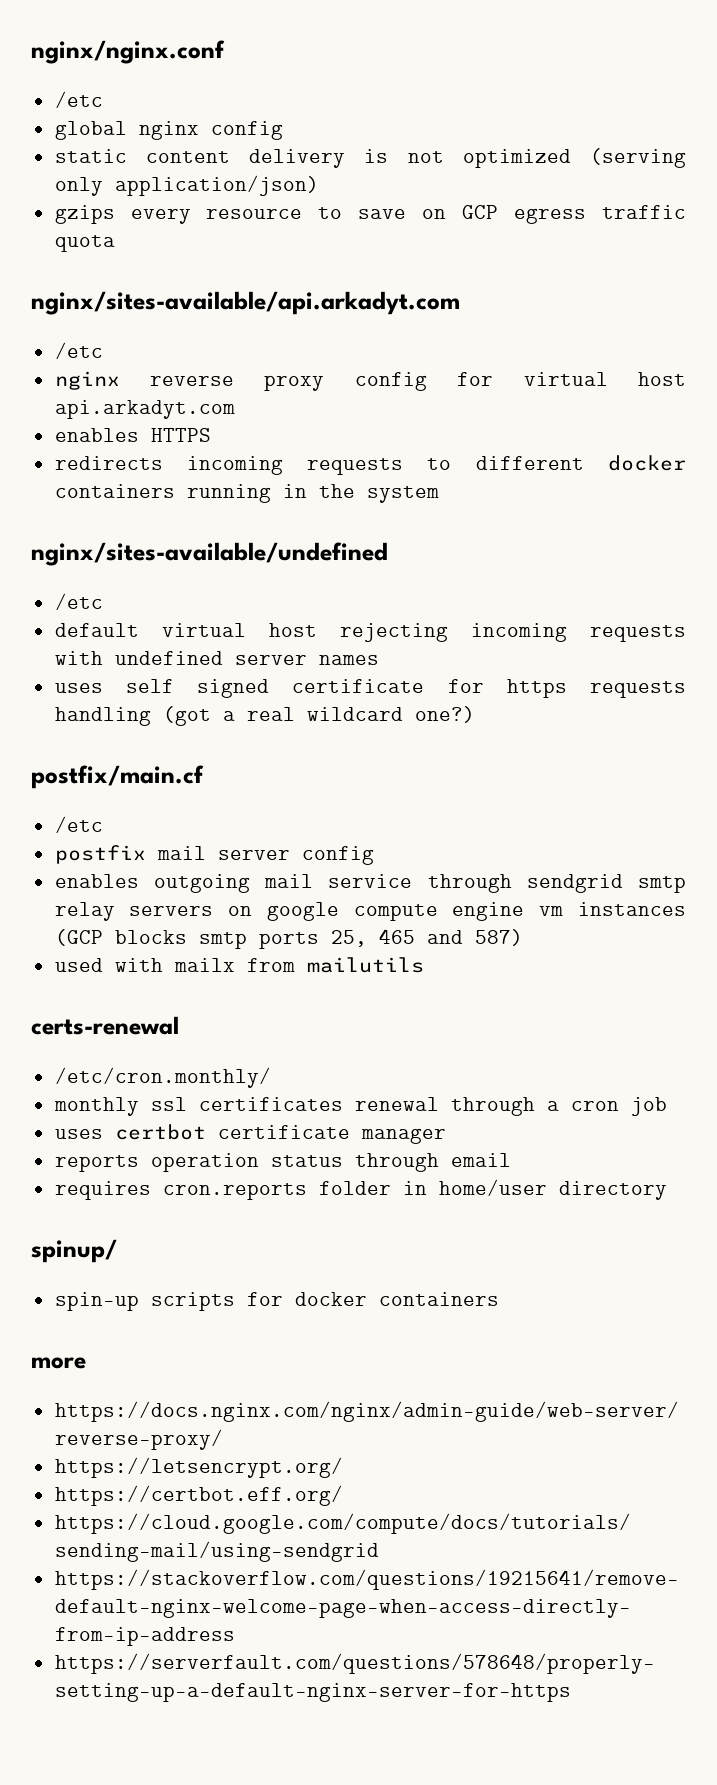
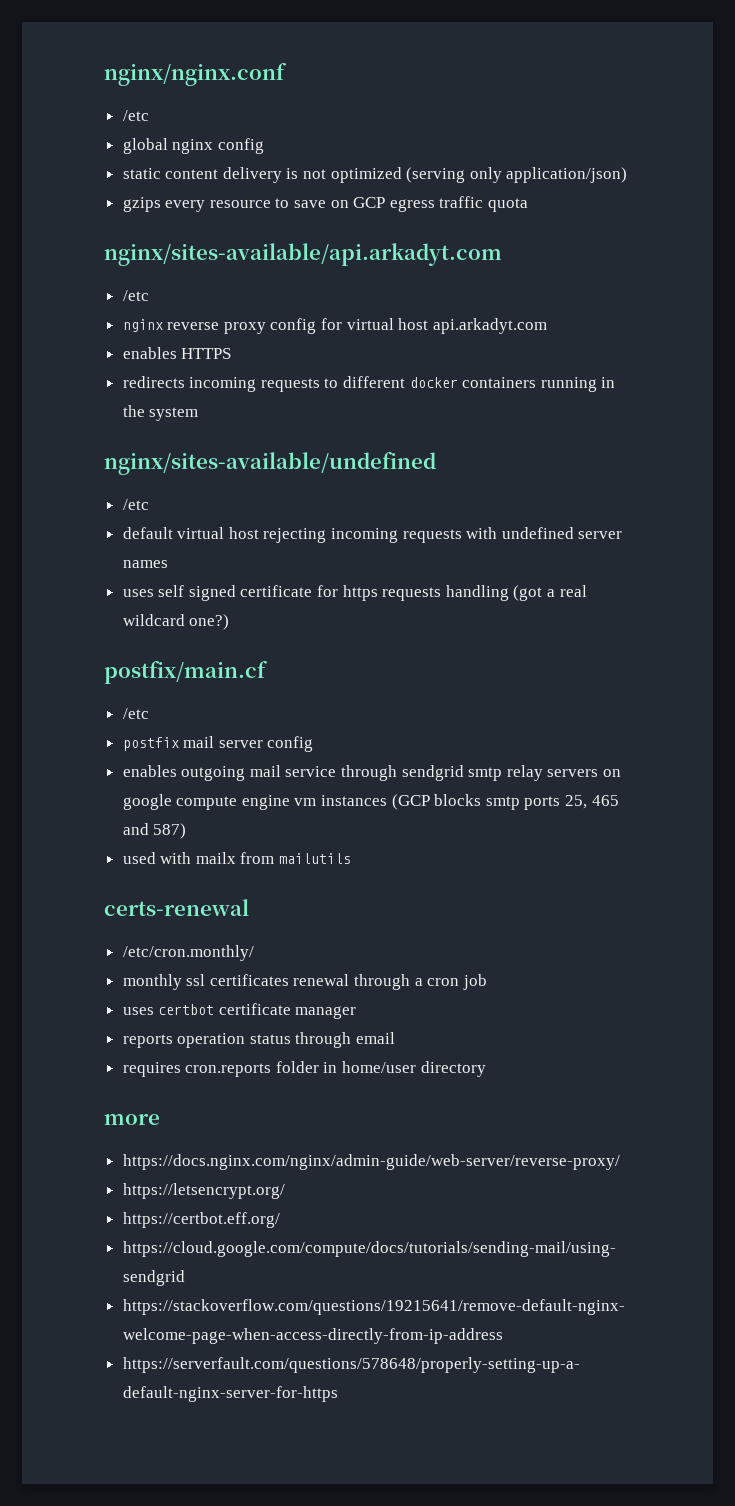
- spinup/
- spin-up scripts for docker containers

